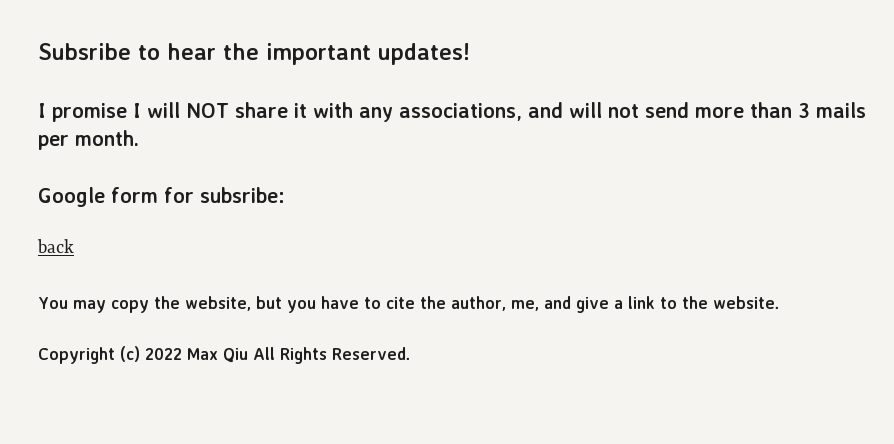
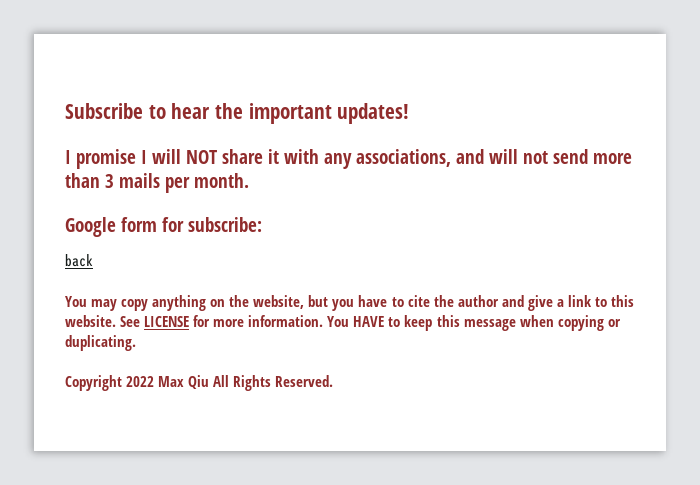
- Subsribe to hear the important updates!
+ Subscribe to hear the important updates!
- Google form for subsribe:
+ Google form for subscribe:
- You may copy the website, but you have to cite the author, me, and give a link to the website.
+ You may copy anything on the website, but you have to cite the author and give a link to this website. See LICENSE for more information. You HAVE to keep this message when copying or duplicating.
- Copyright (c) 2022 Max Qiu All Rights Reserved.
+ Copyright 2022 Max Qiu All Rights Reserved.

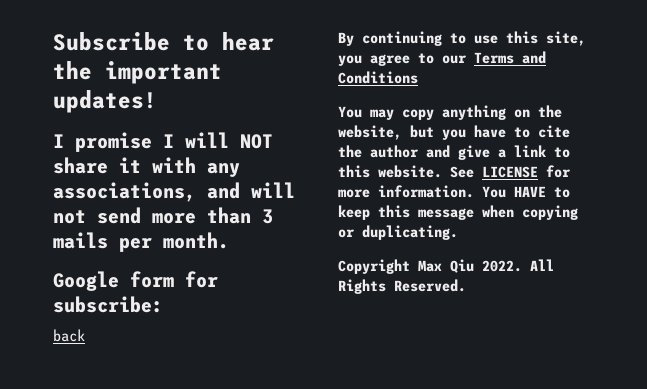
+ By continuing to use this site, you agree to our Terms and Conditions
- Copyright 2022 Max Qiu All Rights Reserved.
+ Copyright Max Qiu 2022. All Rights Reserved.

